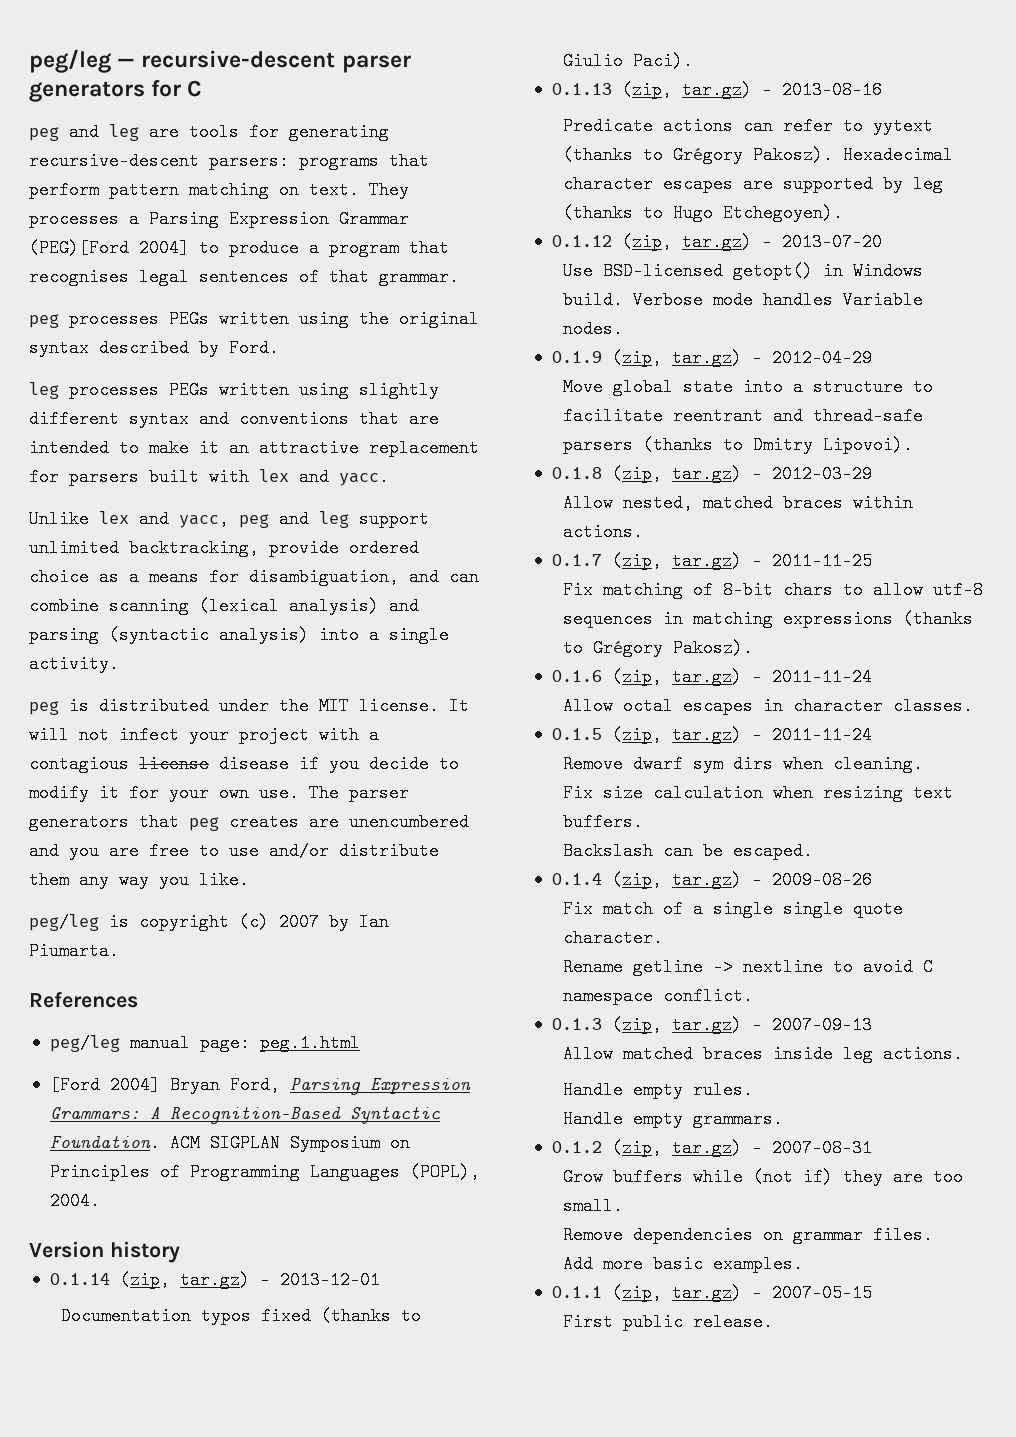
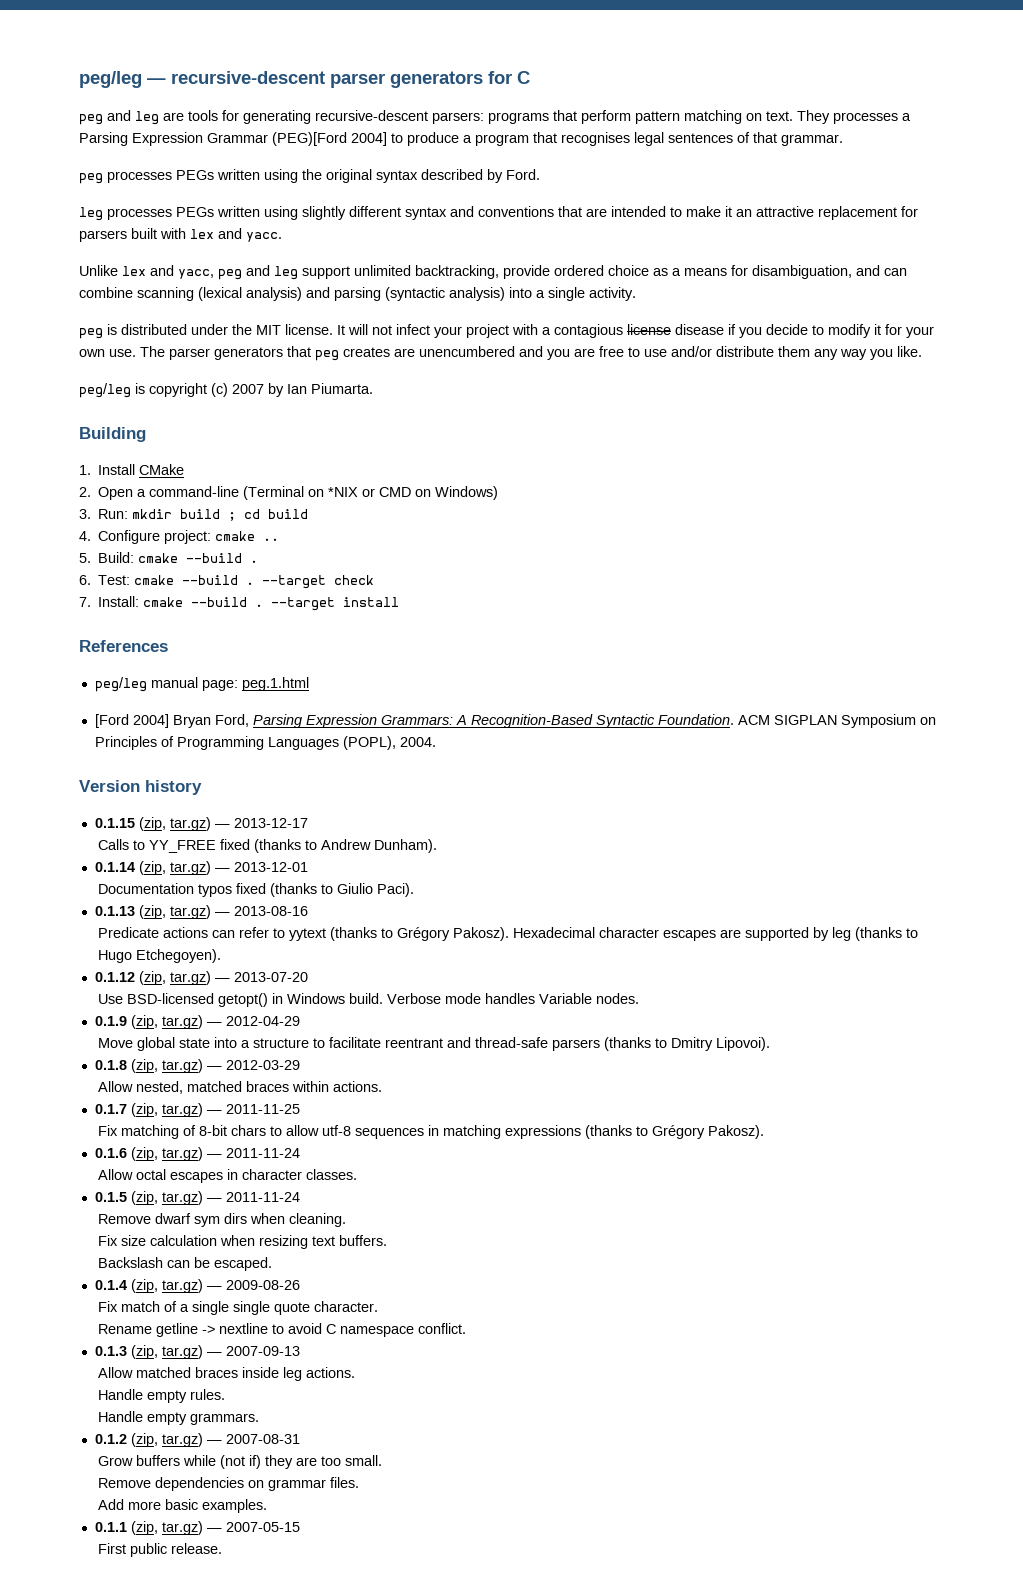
+ Building
+ 1. Install CMake
+ 2. Open a command-line (Terminal on *NIX or CMD on Windows)
+ 3. Run: mkdir build ; cd build
+ 4. Configure project: cmake ..
+ 5. Build: cmake --build .
+ 6. Test: cmake --build . --target check
+ 7. Install: cmake --build . --target install
+ 0.1.15 (zip, tar.gz) — 2013-12-17
+ Calls to YY_FREE fixed (thanks to Andrew Dunham).

